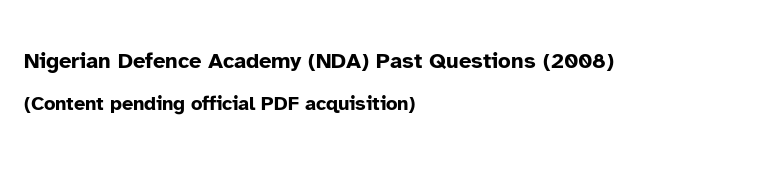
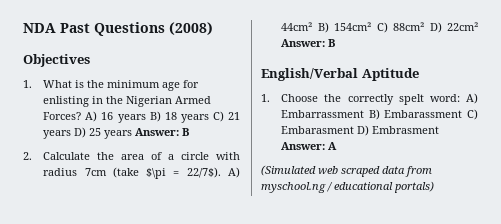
- Nigerian Defence Academy (NDA) Past Questions (2008)
+ NDA Past Questions (2008)
- (Content pending official PDF acquisition)
+ Objectives
+ 1. What is the minimum age for enlisting in the Nigerian Armed Forces? A) 16 years B) 18 years C) 21 years D) 25 years Answer: B
+ 2. Calculate the area of a circle with radius 7cm (take $\pi = 22/7$). A) 44cm² B) 154cm² C) 88cm² D) 22cm² Answer: B
+ English/Verbal Aptitude
+ 1. Choose the correctly spelt word: A) Embarrassment B) Embarassment C) Embarasment D) Embrasment Answer: A
+ (Simulated web scraped data from myschool.ng / educational portals)

